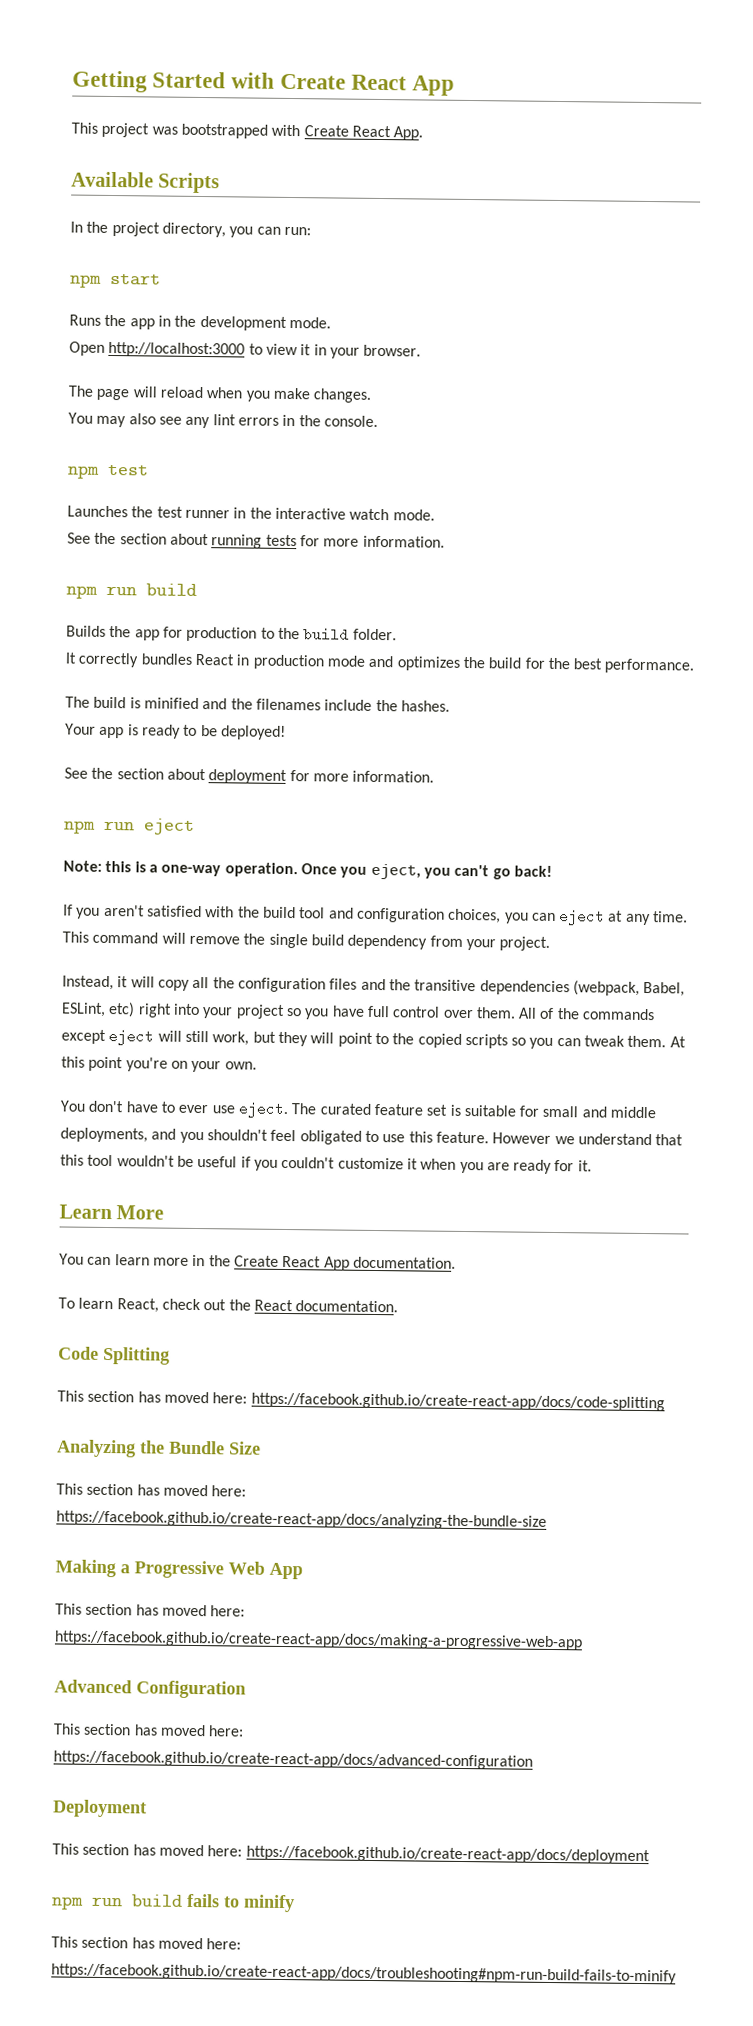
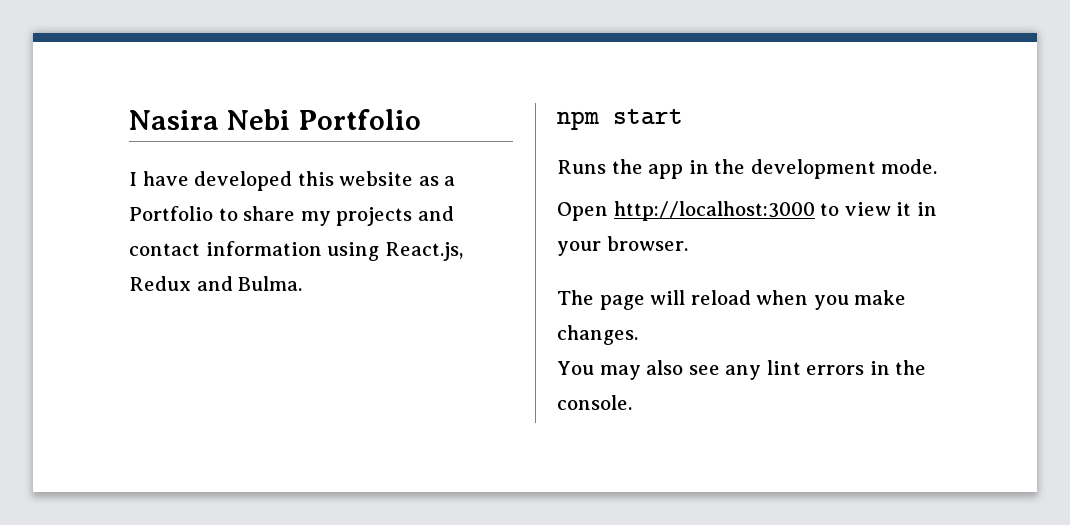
- Getting Started with Create React App
- This project was bootstrapped with Create React App.
- Available Scripts
- In the project directory, you can run:
+ Nasira Nebi Portfolio
+ I have developed this website as a Portfolio to share my projects and contact information using React.js, Redux and Bulma.
- npm test
- Launches the test runner in the interactive watch mode.
- See the section about running tests for more information.
- npm run build
- Builds the app for production to the build folder.
- It correctly bundles React in production mode and optimizes the build for the best performance.
- The build is minified and the filenames include the hashes.
- Your app is ready to be deployed!
- See the section about deployment for more information.
- npm run eject
- Note: this is a one-way operation. Once you eject, you can't go back!
- If you aren't satisfied with the build tool and configuration choices, you can eject at any time. This command will remove the single build dependency from your project.
- Instead, it will copy all the configuration files and the transitive dependencies (webpack, Babel, ESLint, etc) right into your project so you have full control over them. All of the commands except eject will still work, but they will point to the copied scripts so you can tweak them. At this point you're on your own.
- You don't have to ever use eject. The curated feature set is suitable for small and middle deployments, and you shouldn't feel obligated to use this feature. However we understand that this tool wouldn't be useful if you couldn't customize it when you are ready for it.
- Learn More
- You can learn more in the Create React App documentation.
- To learn React, check out the React documentation.
- Code Splitting
- This section has moved here: https://facebook.github.io/create-react-app/docs/code-splitting
- Analyzing the Bundle Size
- This section has moved here: https://facebook.github.io/create-react-app/docs/analyzing-the-bundle-size
- Making a Progressive Web App
- This section has moved here: https://facebook.github.io/create-react-app/docs/making-a-progressive-web-app
- Advanced Configuration
- This section has moved here: https://facebook.github.io/create-react-app/docs/advanced-configuration
- Deployment
- This section has moved here: https://facebook.github.io/create-react-app/docs/deployment
- npm run build fails to minify
- This section has moved here: https://facebook.github.io/create-react-app/docs/troubleshooting#npm-run-build-fails-to-minify

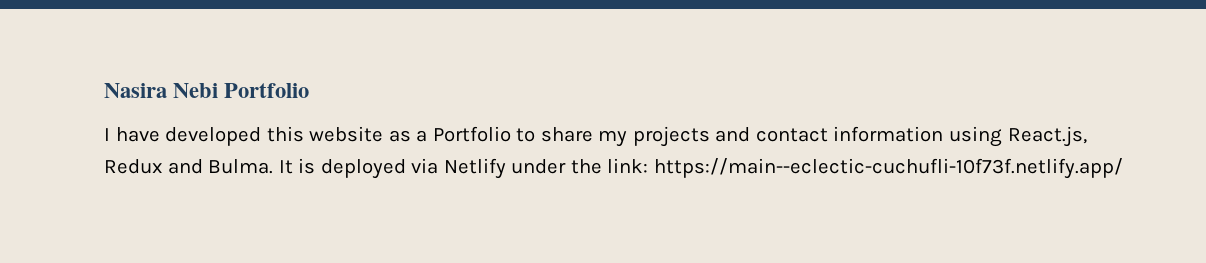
- I have developed this website as a Portfolio to share my projects and contact information using React.js, Redux and Bulma.
- npm start
- Runs the app in the development mode.
- Open http://localhost:3000 to view it in your browser.
- The page will reload when you make changes.
- You may also see any lint errors in the console.
+ I have developed this website as a Portfolio to share my projects and contact information using React.js, Redux and Bulma. It is deployed via Netlify under the link: https://main--eclectic-cuchufli-10f73f.netlify.app/

